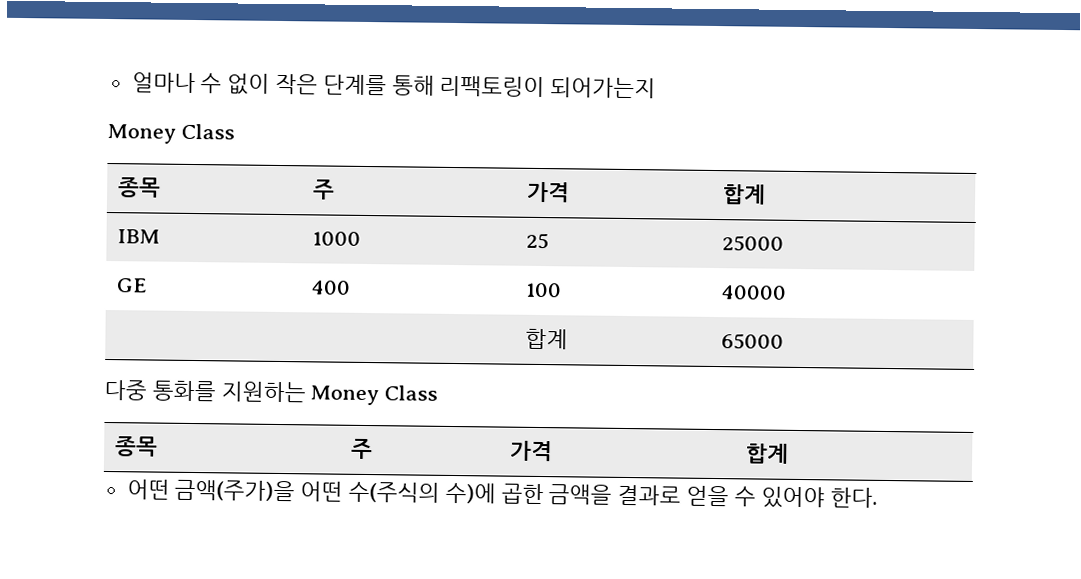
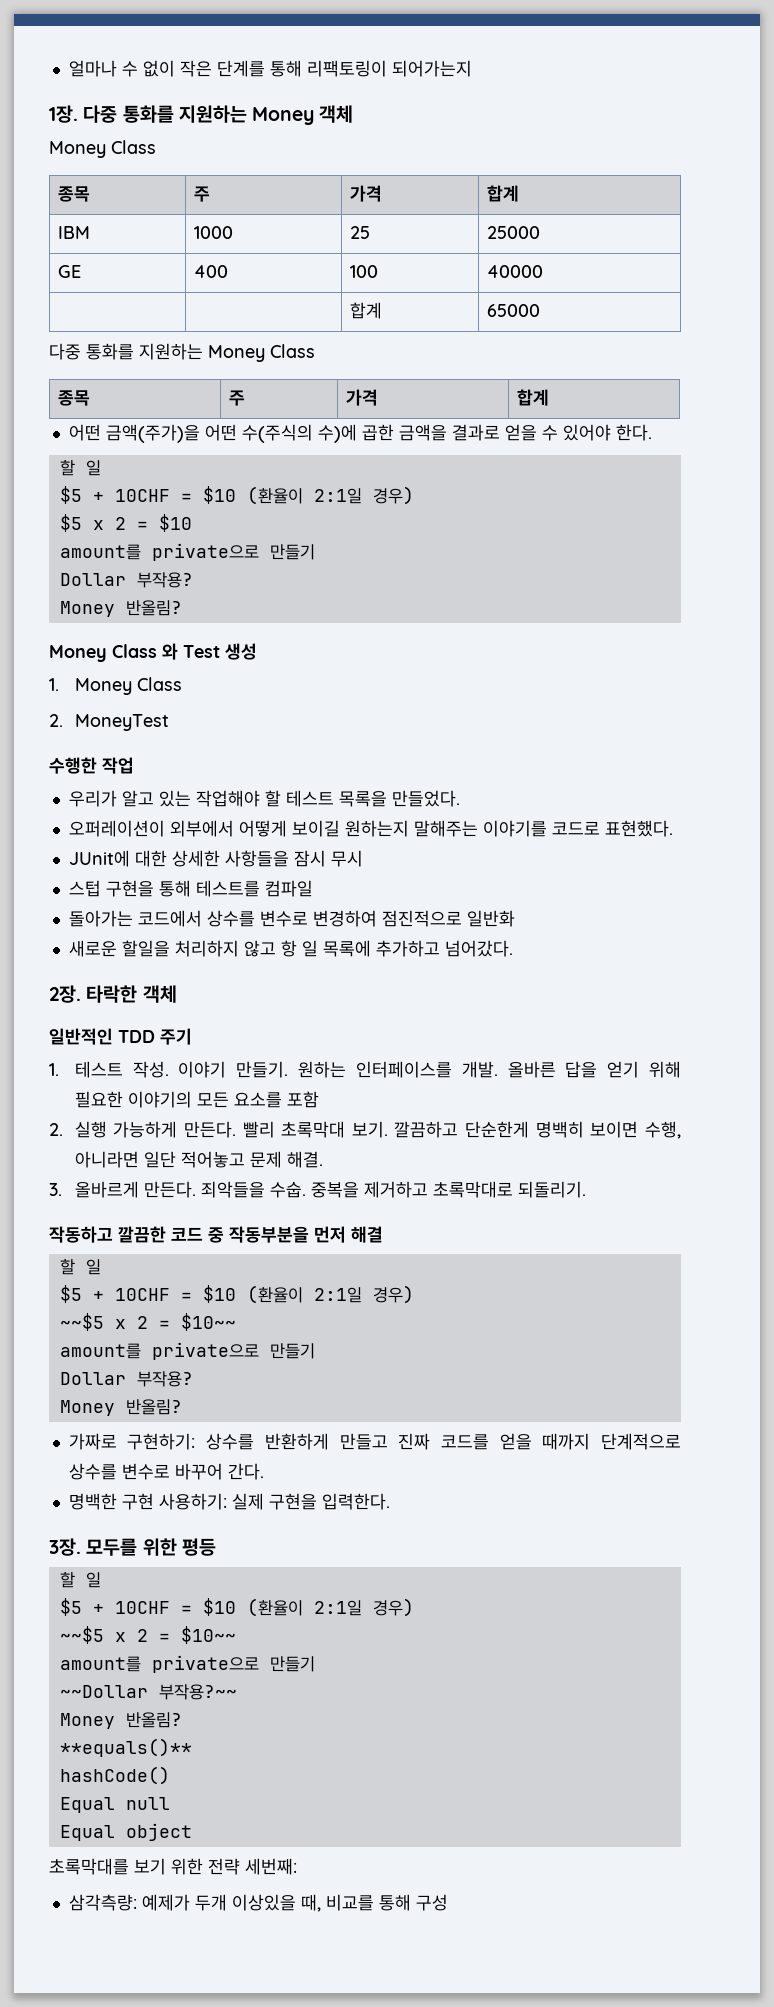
+ 1장. 다중 통화를 지원하는 Money 객체
  어떤 금액(주가)을 어떤 수(주식의 수)에 곱한 금액을 결과로 얻을 수 있어야 한다.
+ 할 일
+ $5 + 10CHF = $10 (환율이 2:1일 경우)
+ $5 x 2 = $10
+ amount를 private으로 만들기
+ Dollar 부작용?
+ Money 반올림?
+ Money Class 와 Test 생성
+ 1. Money Class
+ 2. MoneyTest
+ 수행한 작업
+ 우리가 알고 있는 작업해야 할 테스트 목록을 만들었다.
+ 오퍼레이션이 외부에서 어떻게 보이길 원하는지 말해주는 이야기를 코드로 표현했다.
+ JUnit에 대한 상세한 사항들을 잠시 무시
+ 스텁 구현을 통해 테스트를 컴파일
+ 돌아가는 코드에서 상수를 변수로 변경하여 점진적으로 일반화
+ 새로운 할일을 처리하지 않고 항 일 목록에 추가하고 넘어갔다.
+ 2장. 타락한 객체
+ 일반적인 TDD 주기
+ 1. 테스트 작성. 이야기 만들기. 원하는 인터페이스를 개발. 올바른 답을 얻기 위해 필요한 이야기의 모든 요소를 포함
+ 2. 실행 가능하게 만든다. 빨리 초록막대 보기. 깔끔하고 단순한게 명백히 보이면 수행, 아니라면 일단 적어놓고 문제 해결.
+ 3. 올바르게 만든다. 죄악들을 수숩. 중복을 제거하고 초록막대로 되돌리기.
+ 작동하고 깔끔한 코드 중 작동부분을 먼저 해결
+ 할 일
+ $5 + 10CHF = $10 (환율이 2:1일 경우)
+ ~~$5 x 2 = $10~~
+ amount를 private으로 만들기
+ Dollar 부작용?
+ Money 반올림?
+ 가짜로 구현하기: 상수를 반환하게 만들고 진짜 코드를 얻을 때까지 단계적으로 상수를 변수로 바꾸어 간다.
+ 명백한 구현 사용하기: 실제 구현을 입력한다.
+ 3장. 모두를 위한 평등
+ 할 일
+ $5 + 10CHF = $10 (환율이 2:1일 경우)
+ ~~$5 x 2 = $10~~
+ amount를 private으로 만들기
+ ~~Dollar 부작용?~~
+ Money 반올림?
+ **equals()**
+ hashCode()
+ Equal null
+ Equal object
+ 초록막대를 보기 위한 전략 세번째:
+ 삼각측량: 예제가 두개 이상있을 때, 비교를 통해 구성

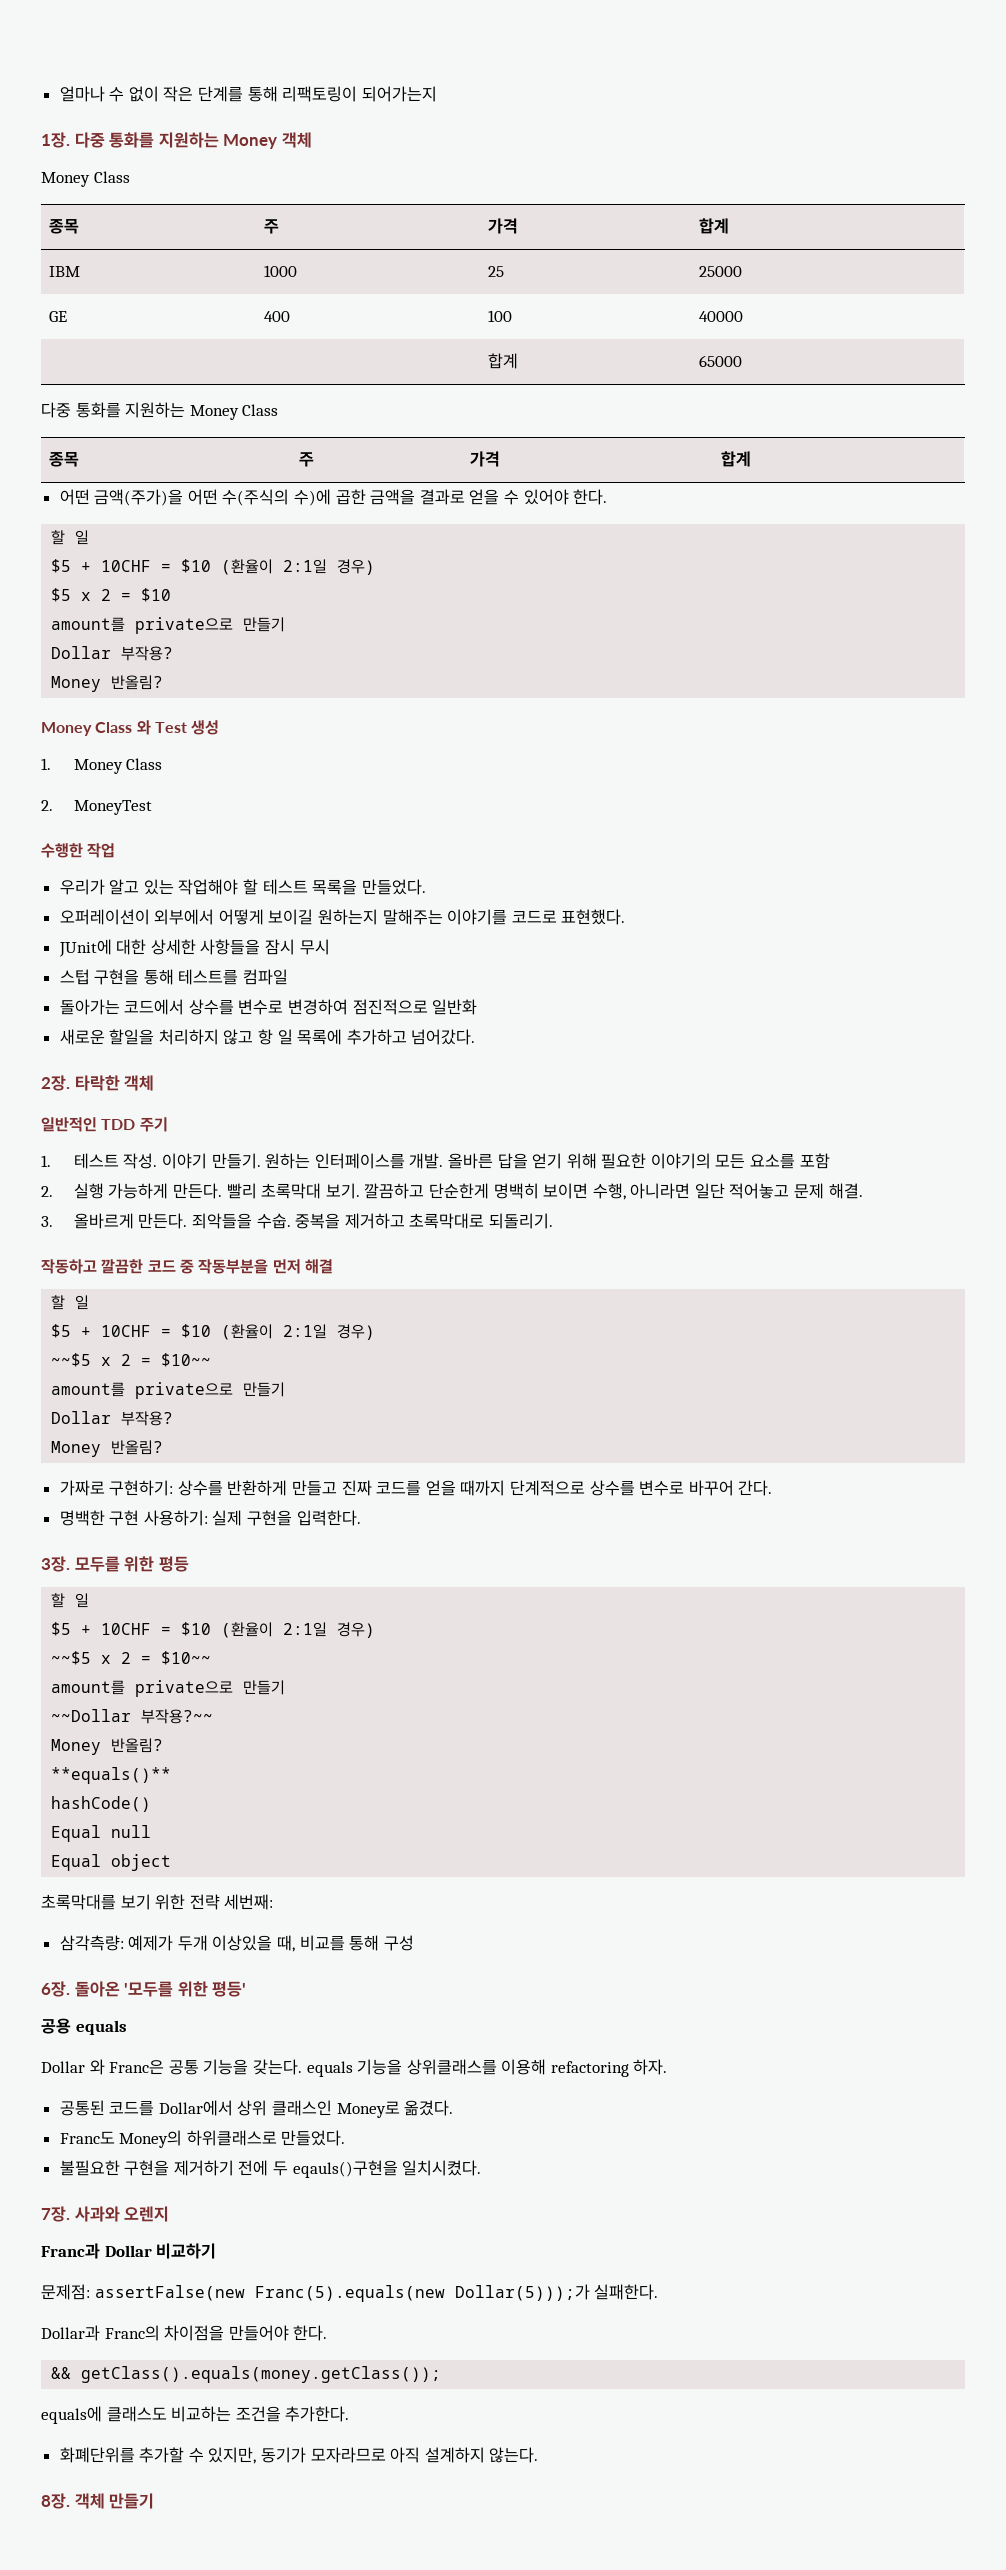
+ 6장. 돌아온 '모두를 위한 평등'
+ 공용 equals
+ Dollar 와 Franc은 공통 기능을 갖는다. equals 기능을 상위클래스를 이용해 refactoring 하자.
+ 공통된 코드를 Dollar에서 상위 클래스인 Money로 옮겼다.
+ Franc도 Money의 하위클래스로 만들었다.
+ 불필요한 구현을 제거하기 전에 두 eqauls()구현을 일치시켰다.
+ 7장. 사과와 오렌지
+ Franc과 Dollar 비교하기
+ 문제점: assertFalse(new Franc(5).equals(new Dollar(5)));가 실패한다.
+ Dollar과 Franc의 차이점을 만들어야 한다.
+ && getClass().equals(money.getClass());
+ equals에 클래스도 비교하는 조건을 추가한다.
+ 화폐단위를 추가할 수 있지만, 동기가 모자라므로 아직 설계하지 않는다.
+ 8장. 객체 만들기

